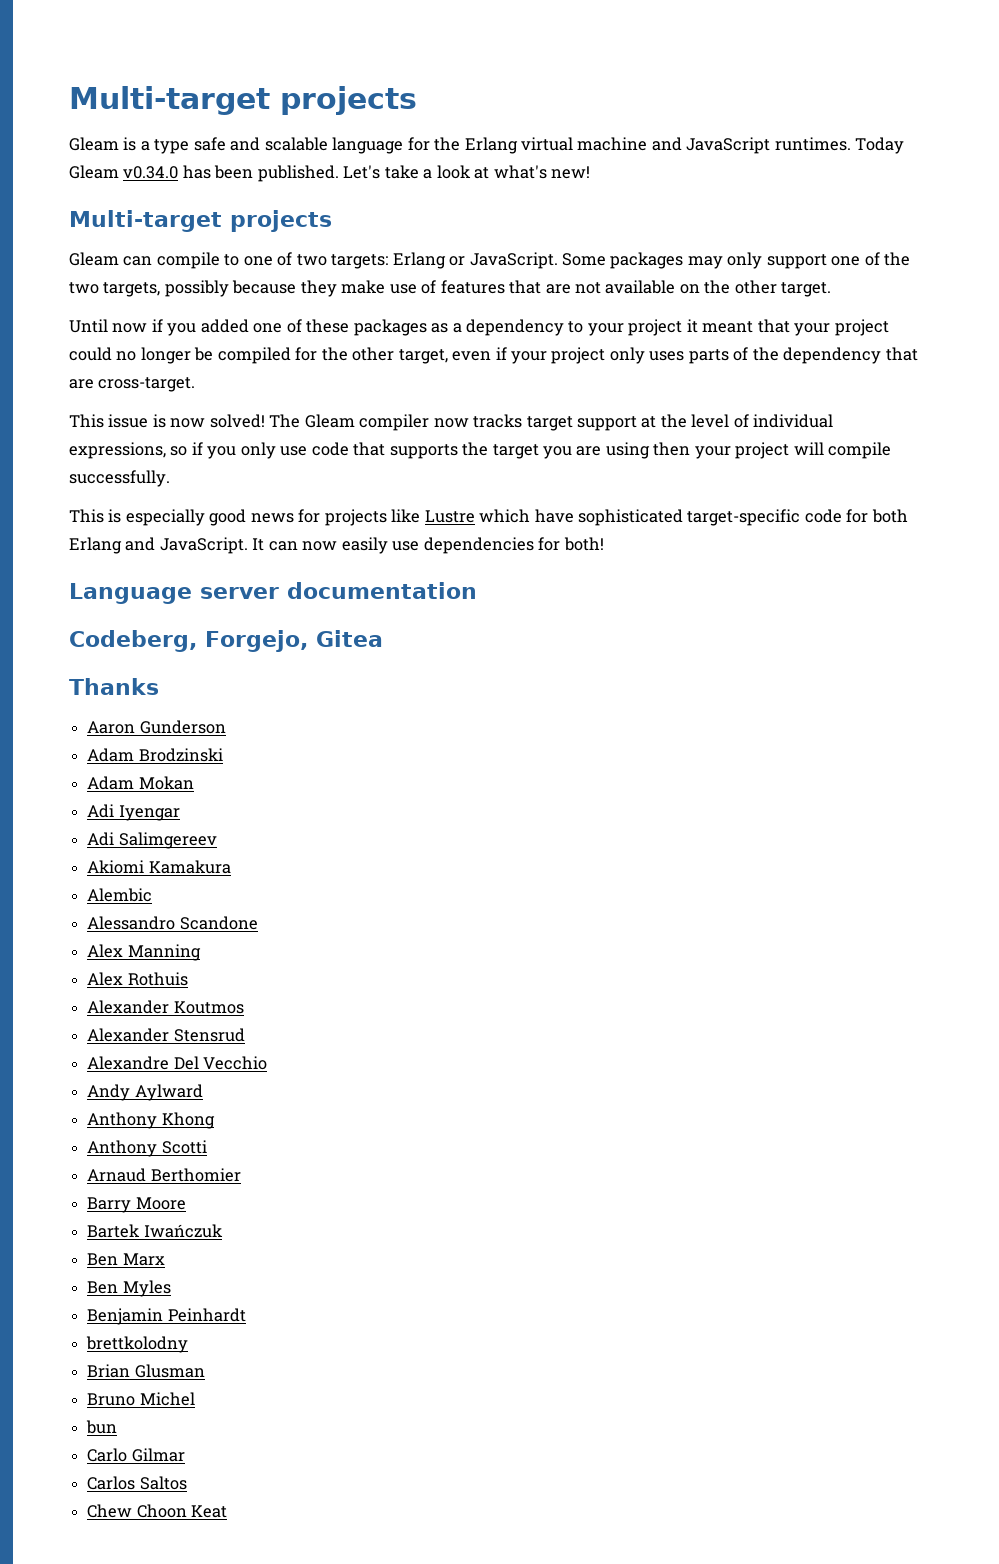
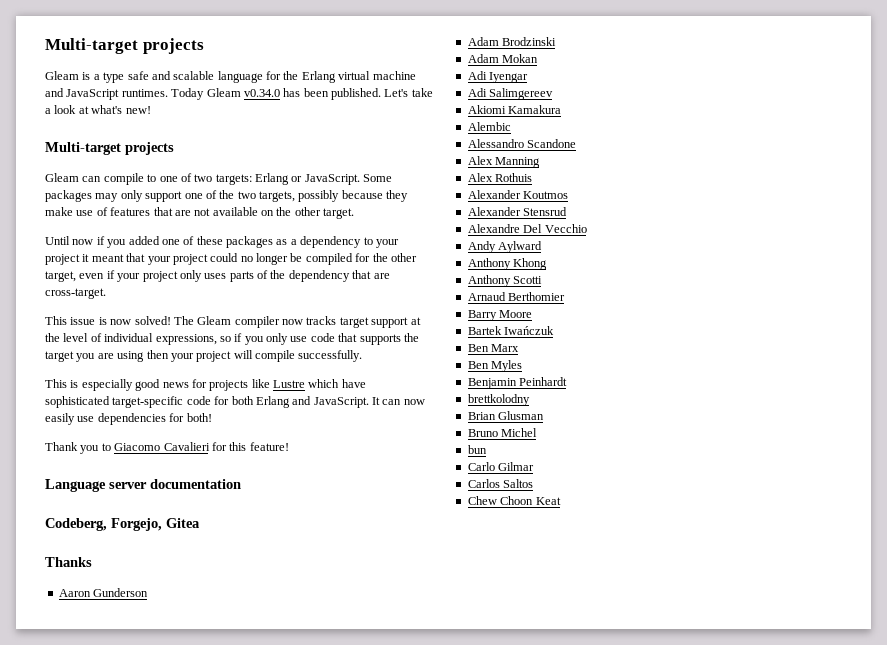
+ Thank you to Giacomo Cavalieri for this feature!

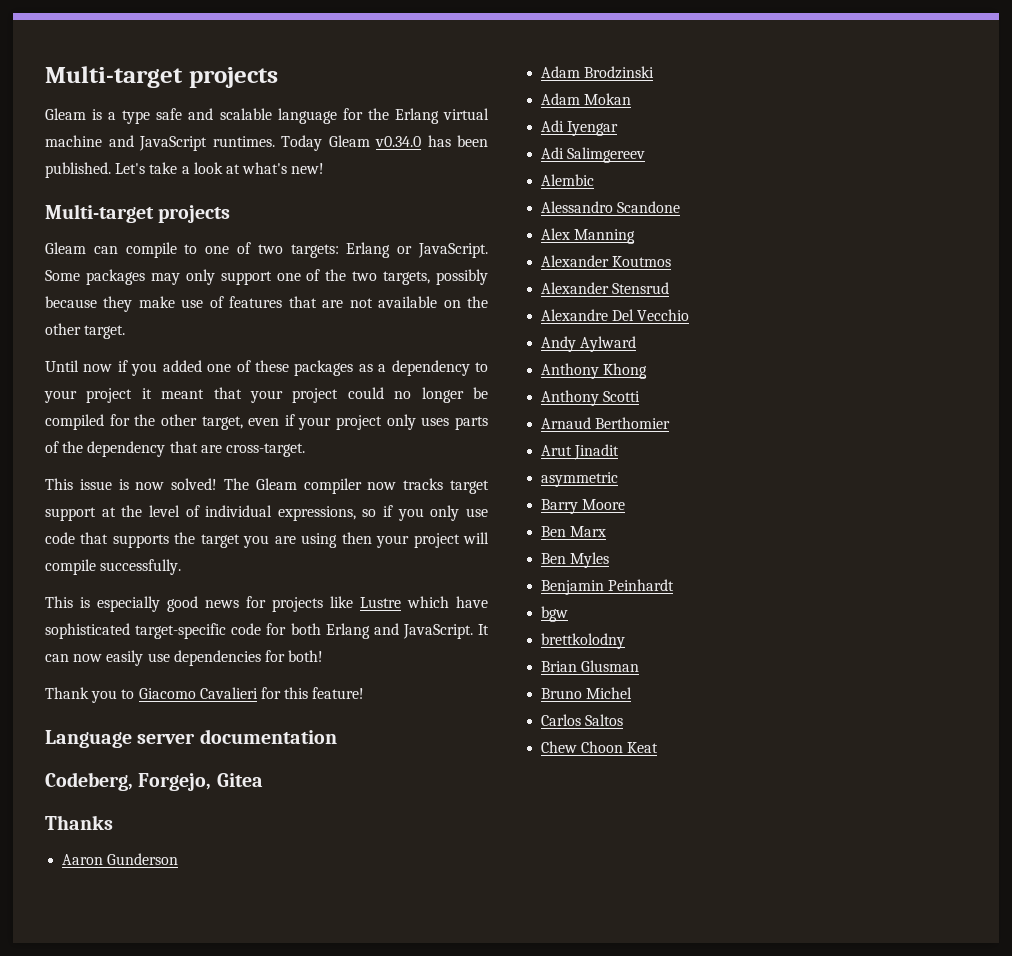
- Akiomi Kamakura
- Alex Rothuis
+ Arut Jinadit
+ asymmetric
- Bartek Iwańczuk
+ bgw
- bun
- Carlo Gilmar

